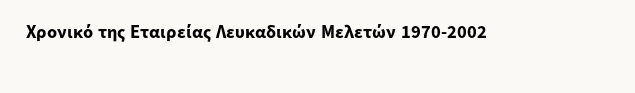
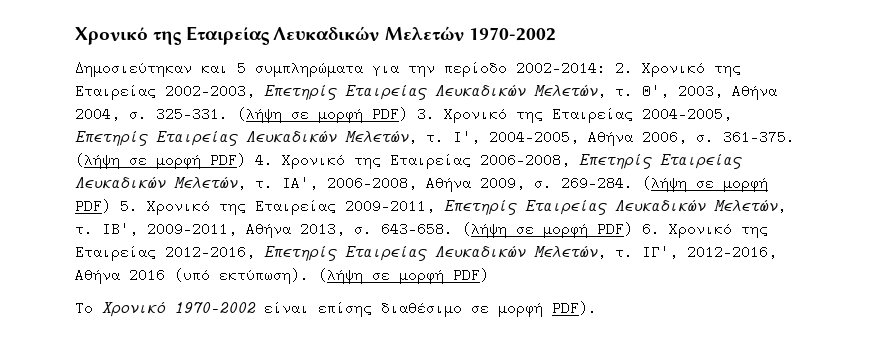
+ Δημοσιεύτηκαν και 5 συμπληρώματα για την περίοδο 2002-2014: 2. Χρονικό της Εταιρείας 2002-2003, Επετηρίς Εταιρείας Λευκαδικών Μελετών, τ. Θ', 2003, Αθήνα 2004, σ. 325-331. (λήψη σε μορφή PDF) 3. Χρονικό της Εταιρείας 2004-2005, Επετηρίς Εταιρείας Λευκαδικών Μελετών, τ. Ι', 2004-2005, Αθήνα 2006, σ. 361-375. (λήψη σε μορφή PDF) 4. Χρονικό της Εταιρείας 2006-2008, Επετηρίς Εταιρείας Λευκαδικών Μελετών, τ. ΙΑ', 2006-2008, Αθήνα 2009, σ. 269-284. (λήψη σε μορφή PDF) 5. Χρονικό της Εταιρείας 2009-2011, Επετηρίς Εταιρείας Λευκαδικών Μελετών, τ. ΙΒ', 2009-2011, Αθήνα 2013, σ. 643-658. (λήψη σε μορφή PDF) 6. Χρονικό της Εταιρείας 2012-2016, Επετηρίς Εταιρείας Λευκαδικών Μελετών, τ. ΙΓ', 2012-2016, Αθήνα 2016 (υπό εκτύπωση). (λήψη σε μορφή PDF)
+ Το Χρονικό 1970-2002 είναι επίσης διαθέσιμο σε μορφή PDF).

